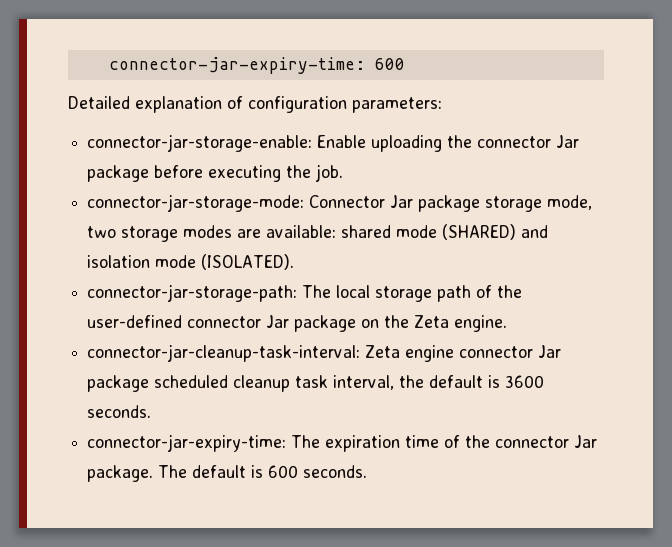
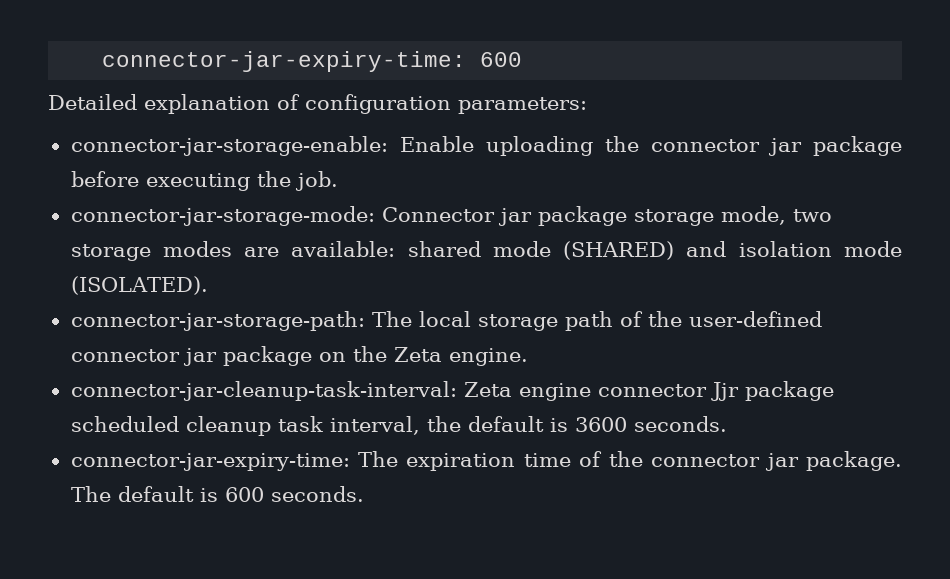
- connector-jar-storage-enable: Enable uploading the connector Jar package before executing the job.
+ connector-jar-storage-enable: Enable uploading the connector jar package before executing the job.
- connector-jar-storage-mode: Connector Jar package storage mode, two storage modes are available: shared mode (SHARED) and isolation mode (ISOLATED).
+ connector-jar-storage-mode: Connector jar package storage mode, two storage modes are available: shared mode (SHARED) and isolation mode (ISOLATED).
- connector-jar-storage-path: The local storage path of the user-defined connector Jar package on the Zeta engine.
+ connector-jar-storage-path: The local storage path of the user-defined connector jar package on the Zeta engine.
- connector-jar-cleanup-task-interval: Zeta engine connector Jar package scheduled cleanup task interval, the default is 3600 seconds.
+ connector-jar-cleanup-task-interval: Zeta engine connector Jjr package scheduled cleanup task interval, the default is 3600 seconds.
- connector-jar-expiry-time: The expiration time of the connector Jar package.
+ connector-jar-expiry-time: The expiration time of the connector jar package.

